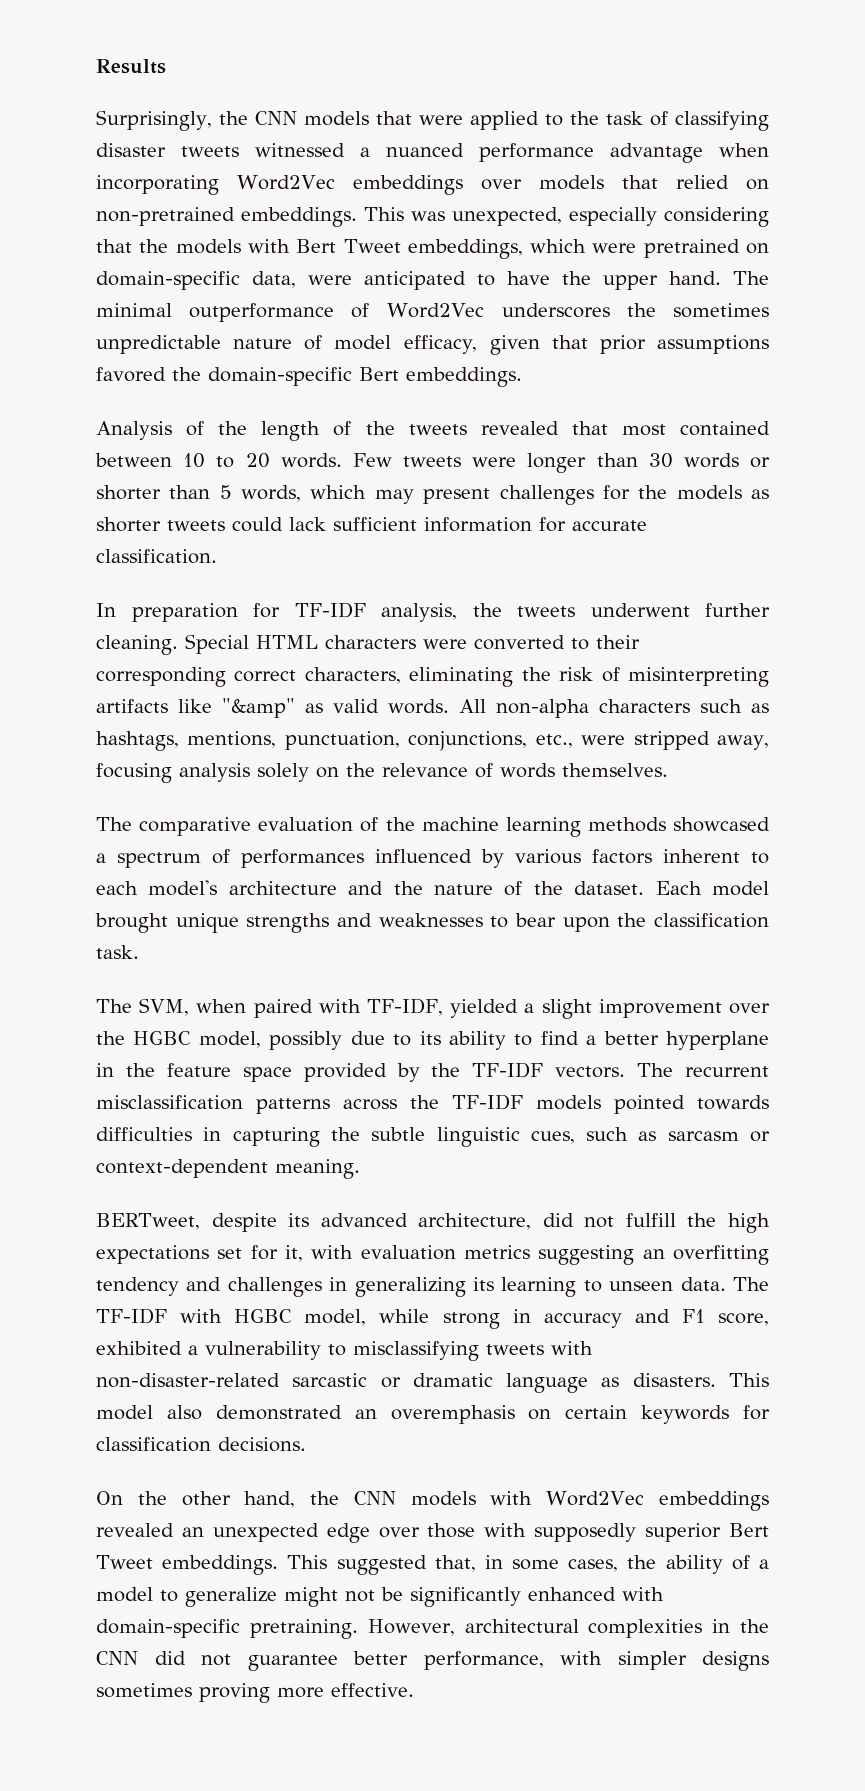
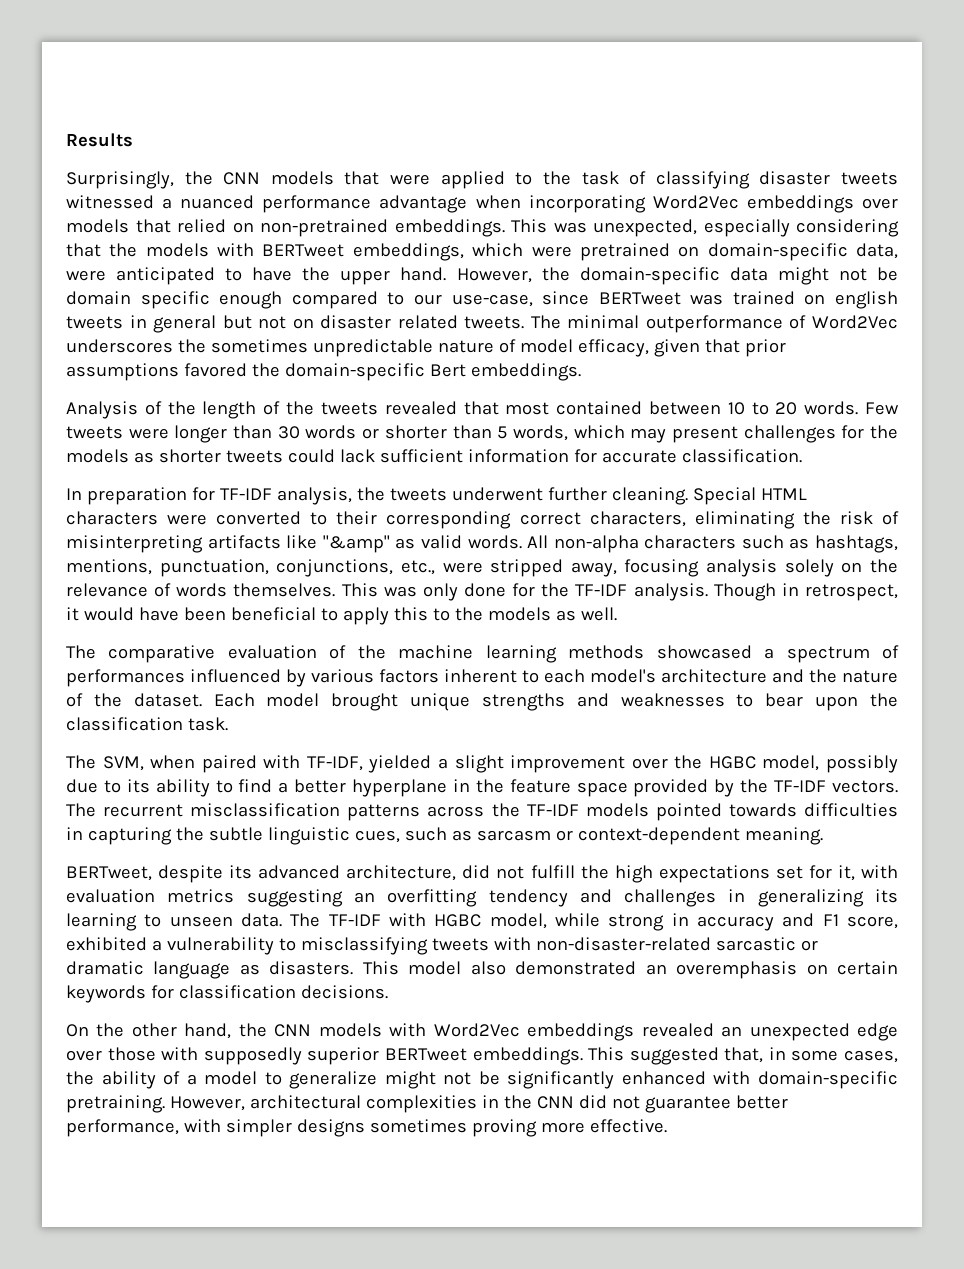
- This was unexpected, especially considering that the models with Bert Tweet embeddings, which were pretrained on domain-specific data, were anticipated to have the upper hand.
+ This was unexpected, especially considering that the models with BERTweet embeddings, which were pretrained on domain-specific data, were anticipated to have the upper hand.
+ However, the domain-specific data might not be domain specific enough compared to our use-case, since BERTweet was trained on english tweets in general but not on disaster related tweets.
+ This was only done for the TF-IDF analysis. Though in retrospect, it would have been beneficial to apply this to the models as well.
- On the other hand, the CNN models with Word2Vec embeddings revealed an unexpected edge over those with supposedly superior Bert Tweet embeddings.
+ On the other hand, the CNN models with Word2Vec embeddings revealed an unexpected edge over those with supposedly superior BERTweet embeddings.

